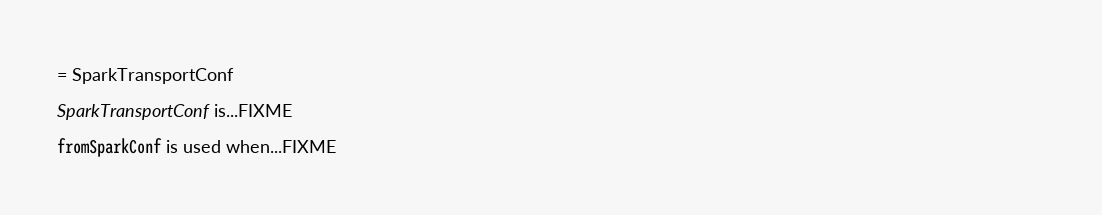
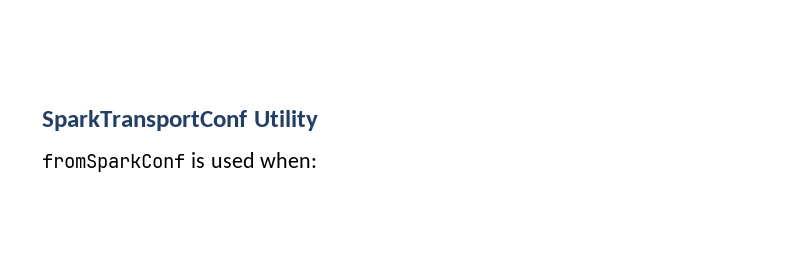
- = SparkTransportConf
- SparkTransportConf is...FIXME
+ SparkTransportConf Utility
- fromSparkConf is used when...FIXME
+ fromSparkConf is used when:

